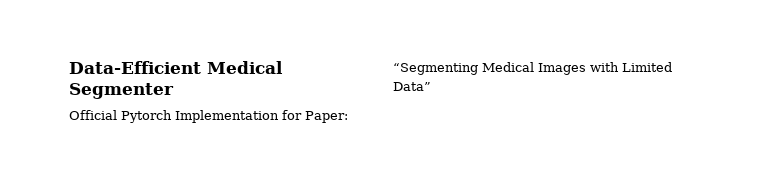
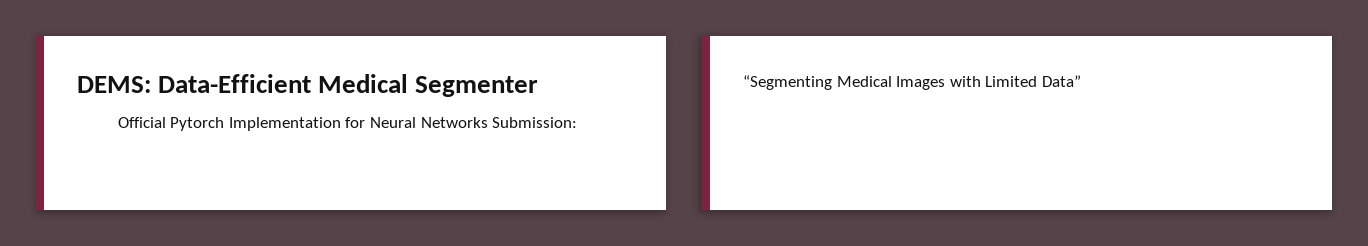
- Data-Efficient Medical Segmenter
+ DEMS: Data-Efficient Medical Segmenter
- Official Pytorch Implementation for Paper: “Segmenting Medical Images with Limited Data”
+ Official Pytorch Implementation for Neural Networks Submission: “Segmenting Medical Images with Limited Data”

